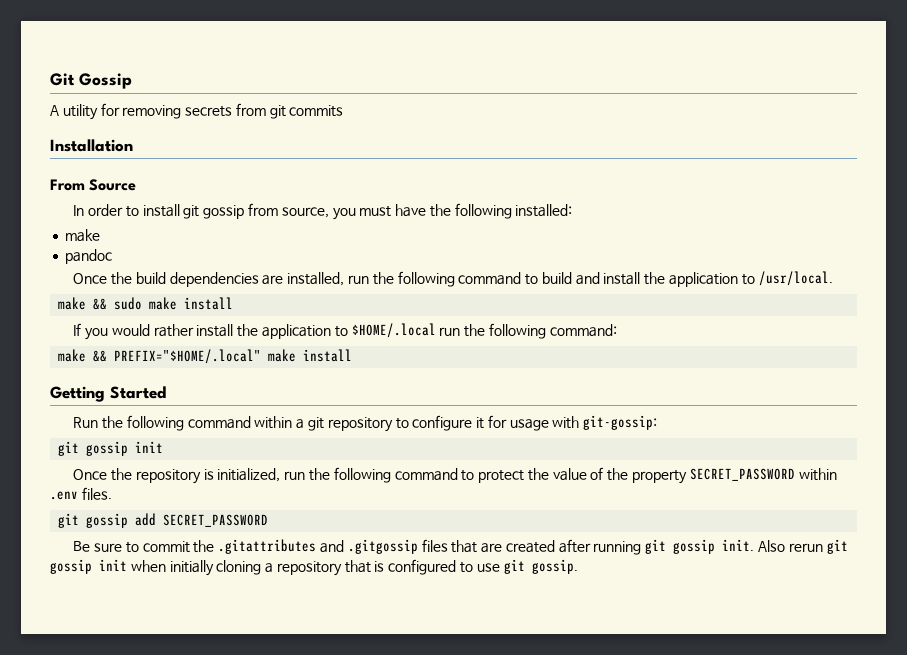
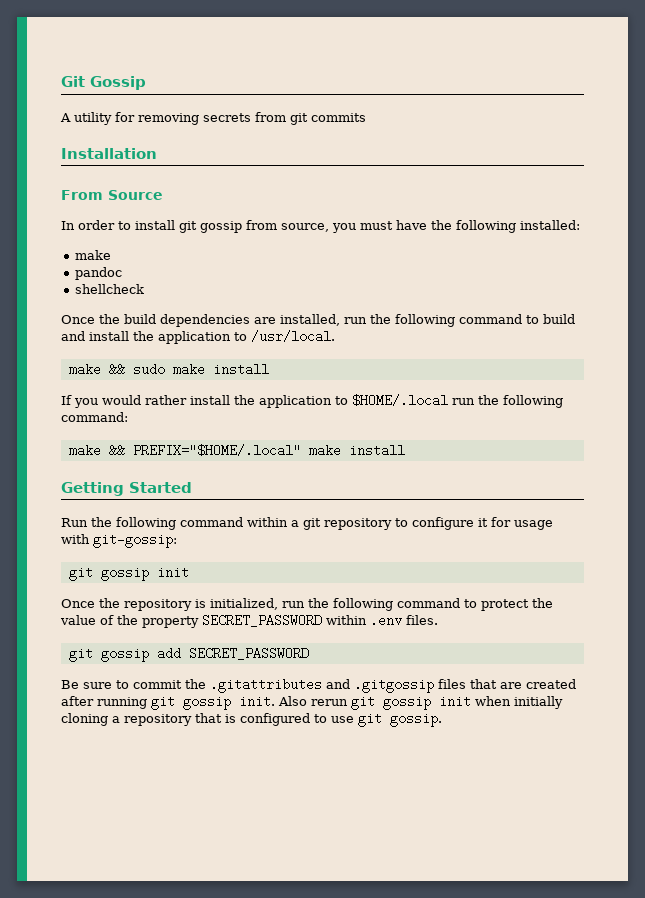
+ shellcheck

